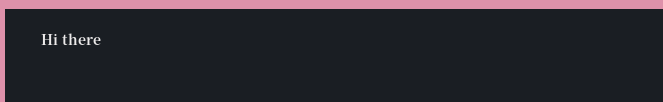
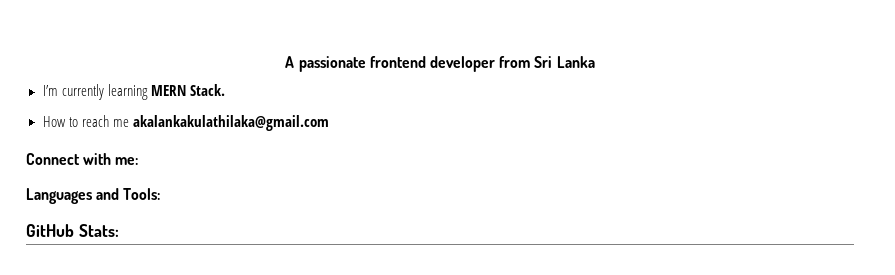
- Hi there
+ A passionate frontend developer from Sri Lanka
+ I’m currently learning MERN Stack.
+ How to reach me akalankakulathilaka@gmail.com
+ Connect with me:
+ Languages and Tools:
+ GitHub Stats:

